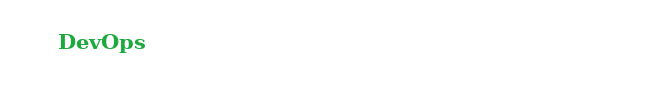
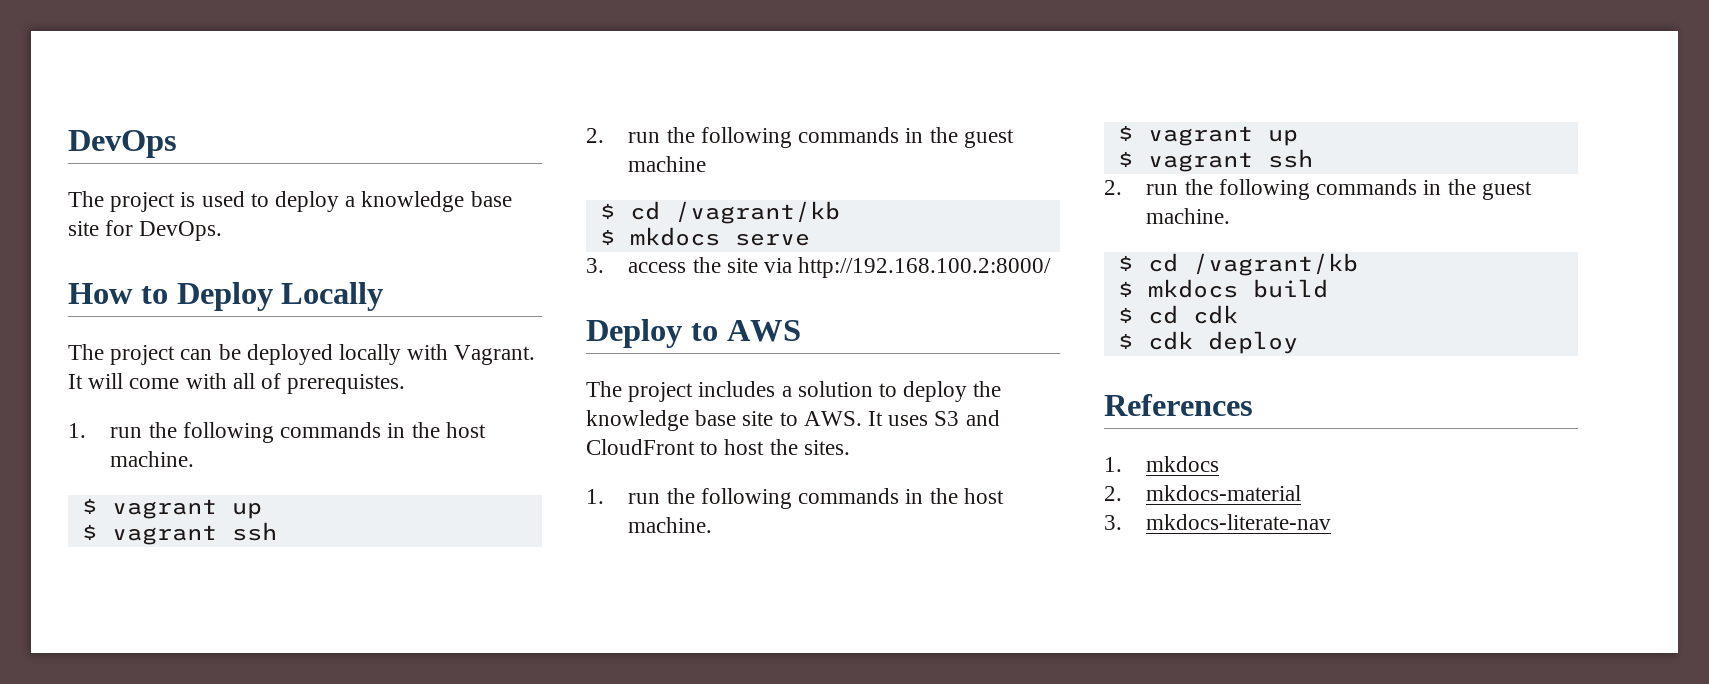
+ The project is used to deploy a knowledge base site for DevOps.
+ How to Deploy Locally
+ The project can be deployed locally with Vagrant. It will come with all of prerequistes.
+ 1. run the following commands in the host machine.
+ $ vagrant up
+ $ vagrant ssh
+ 2. run the following commands in the guest machine
+ $ cd /vagrant/kb
+ $ mkdocs serve
+ 3. access the site via http://192.168.100.2:8000/
+ Deploy to AWS
+ The project includes a solution to deploy the knowledge base site to AWS. It uses S3 and CloudFront to host the sites.
+ 1. run the following commands in the host machine.
+ $ vagrant up
+ $ vagrant ssh
+ 2. run the following commands in the guest machine.
+ $ cd /vagrant/kb
+ $ mkdocs build
+ $ cd cdk
+ $ cdk deploy
+ References
+ 1. mkdocs
+ 2. mkdocs-material
+ 3. mkdocs-literate-nav

